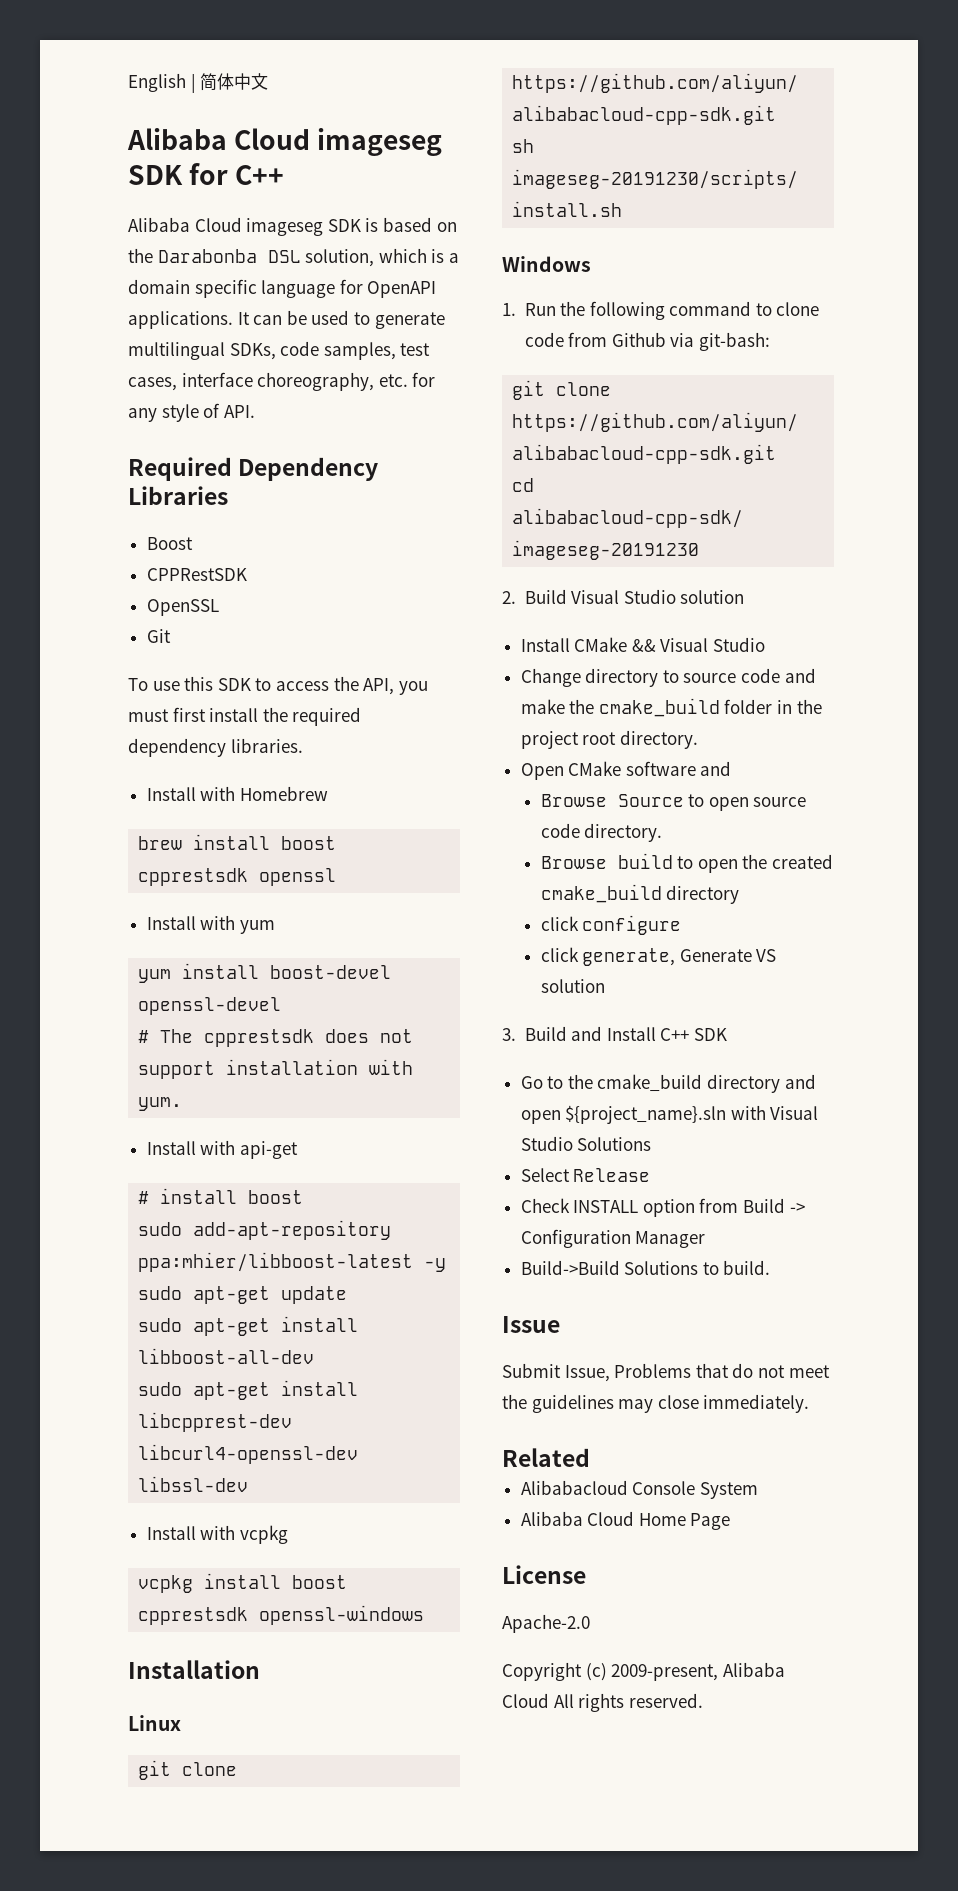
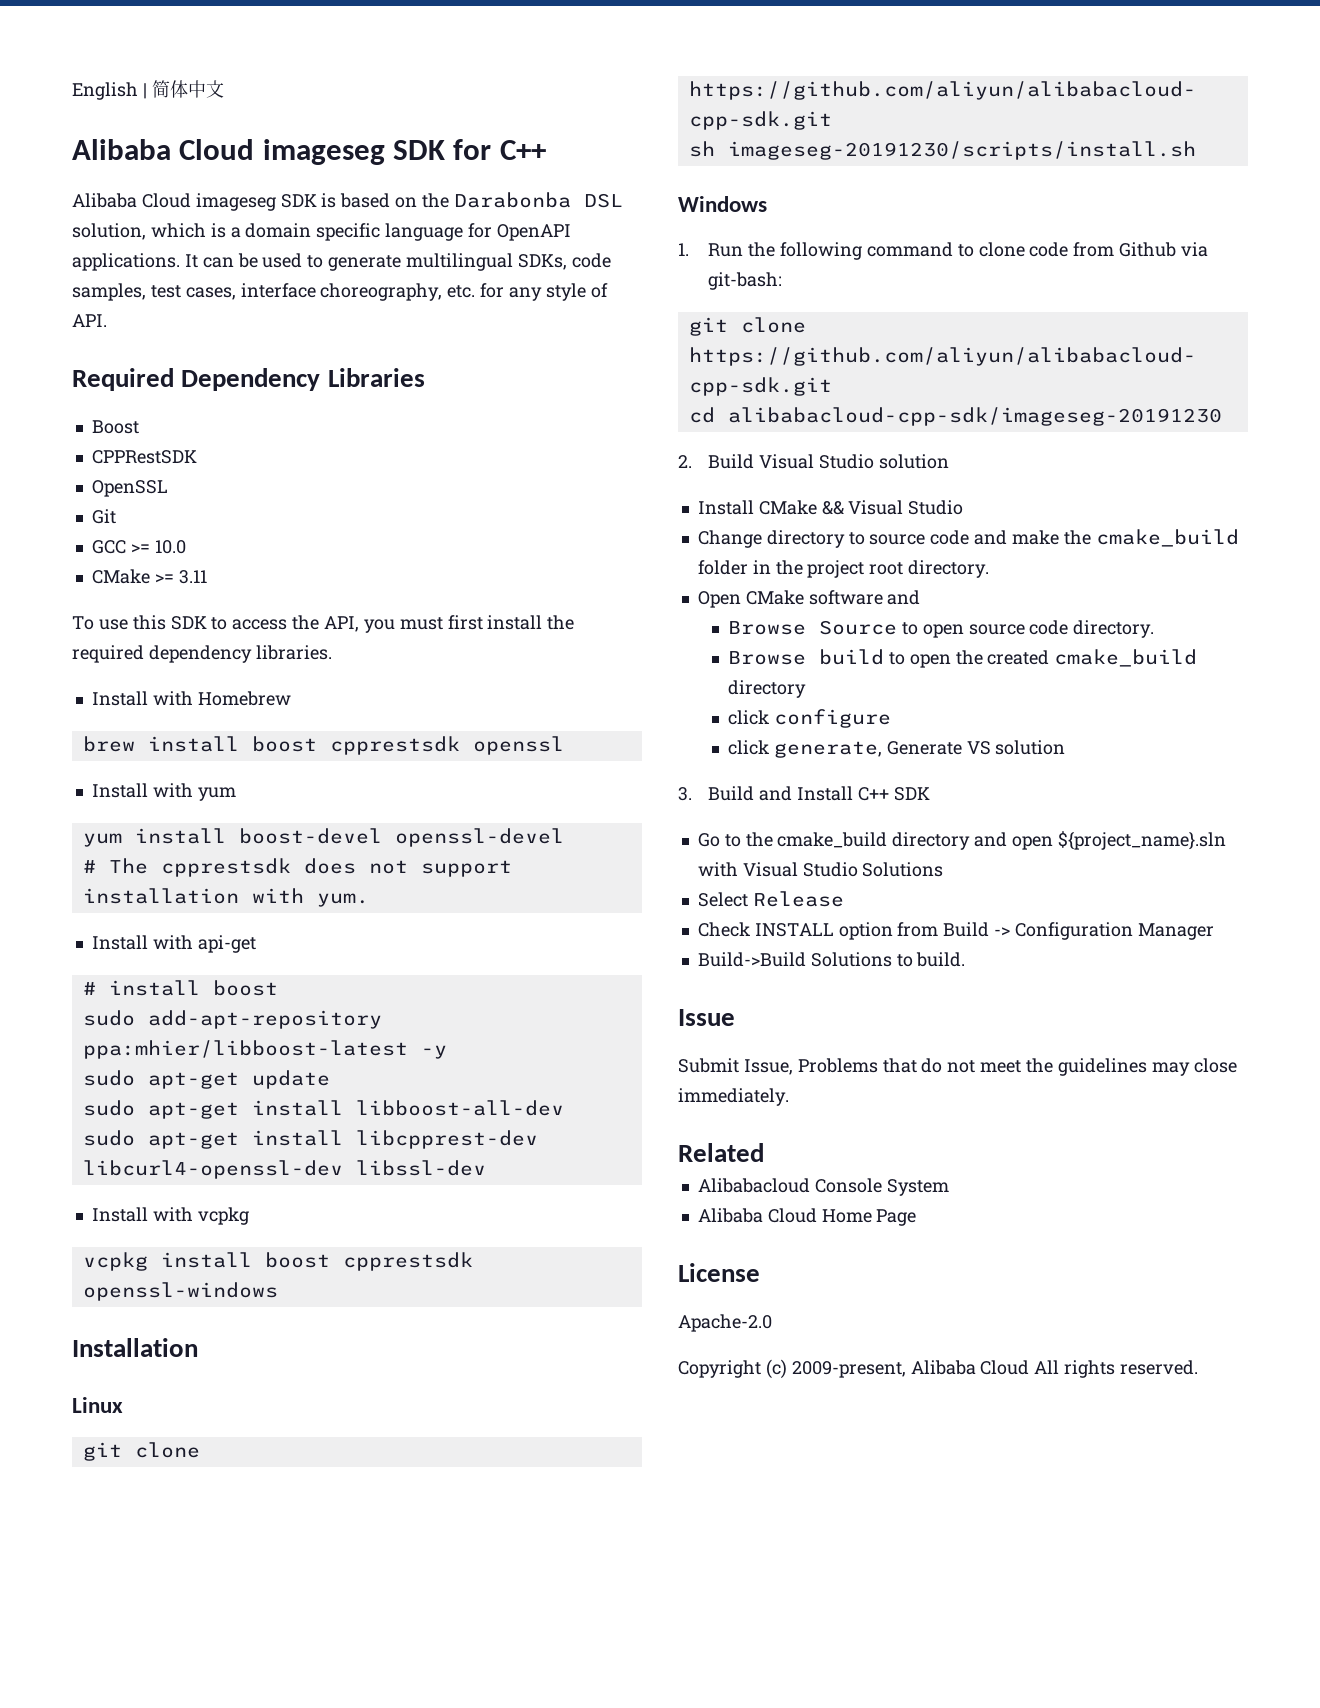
+ GCC >= 10.0
+ CMake >= 3.11

